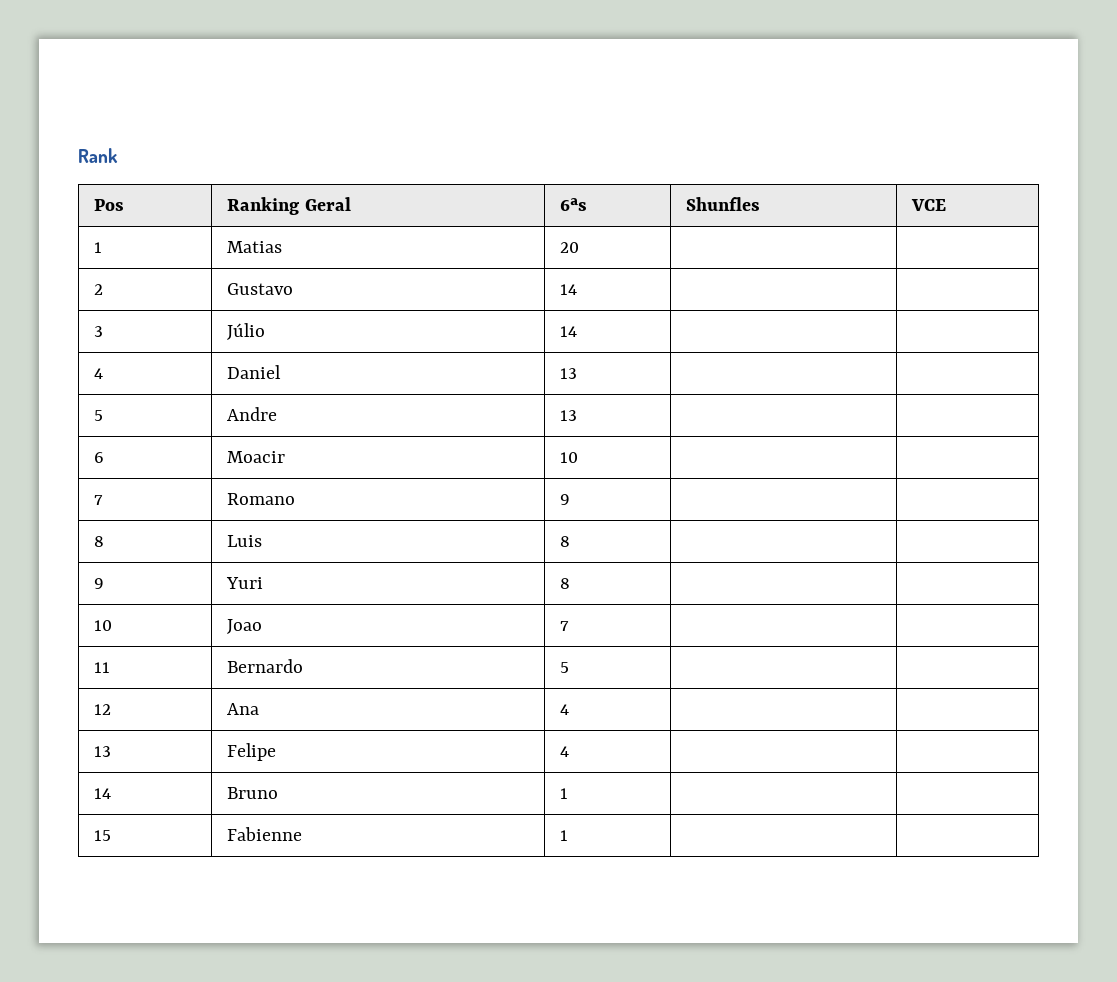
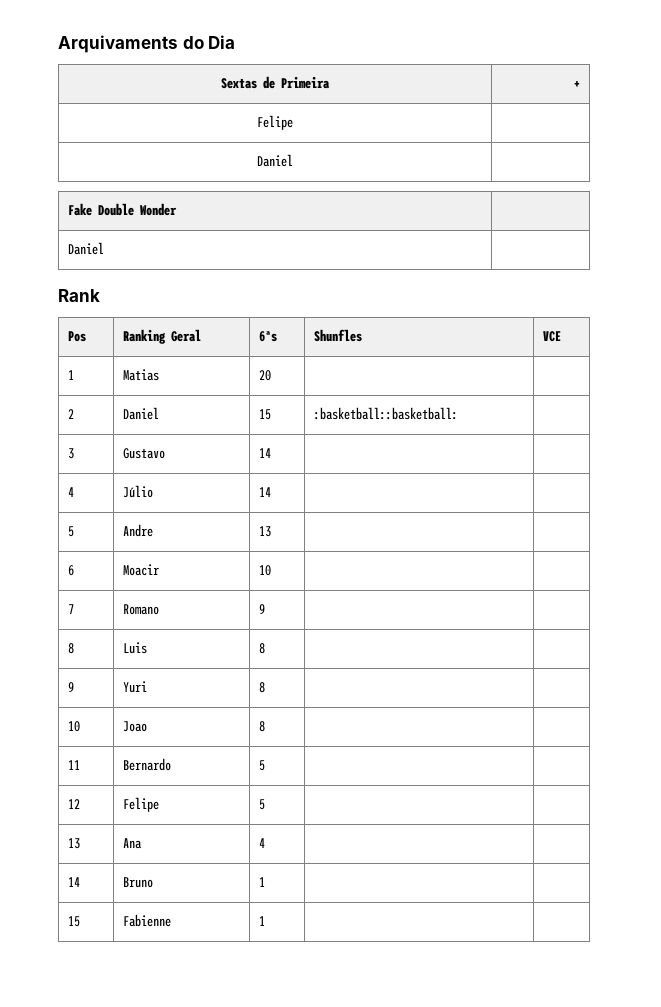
+ Arquivaments do Dia
+ Sextas de Primeira | +
+ Felipe |
+ Daniel |
+ Fake Double Wonder |
+ Daniel |
- 2 | Gustavo | 14 | |
+ 2 | Daniel | 15 | :basketball::basketball: |
- 3 | Júlio | 14 | |
+ 3 | Gustavo | 14 | |
- 4 | Daniel | 13 | |
+ 4 | Júlio | 14 | |
- 10 | Joao | 7 | |
+ 10 | Joao | 8 | |
- 12 | Ana | 4 | |
- 13 | Felipe | 4 | |
+ 12 | Felipe | 5 | |
+ 13 | Ana | 4 | |

